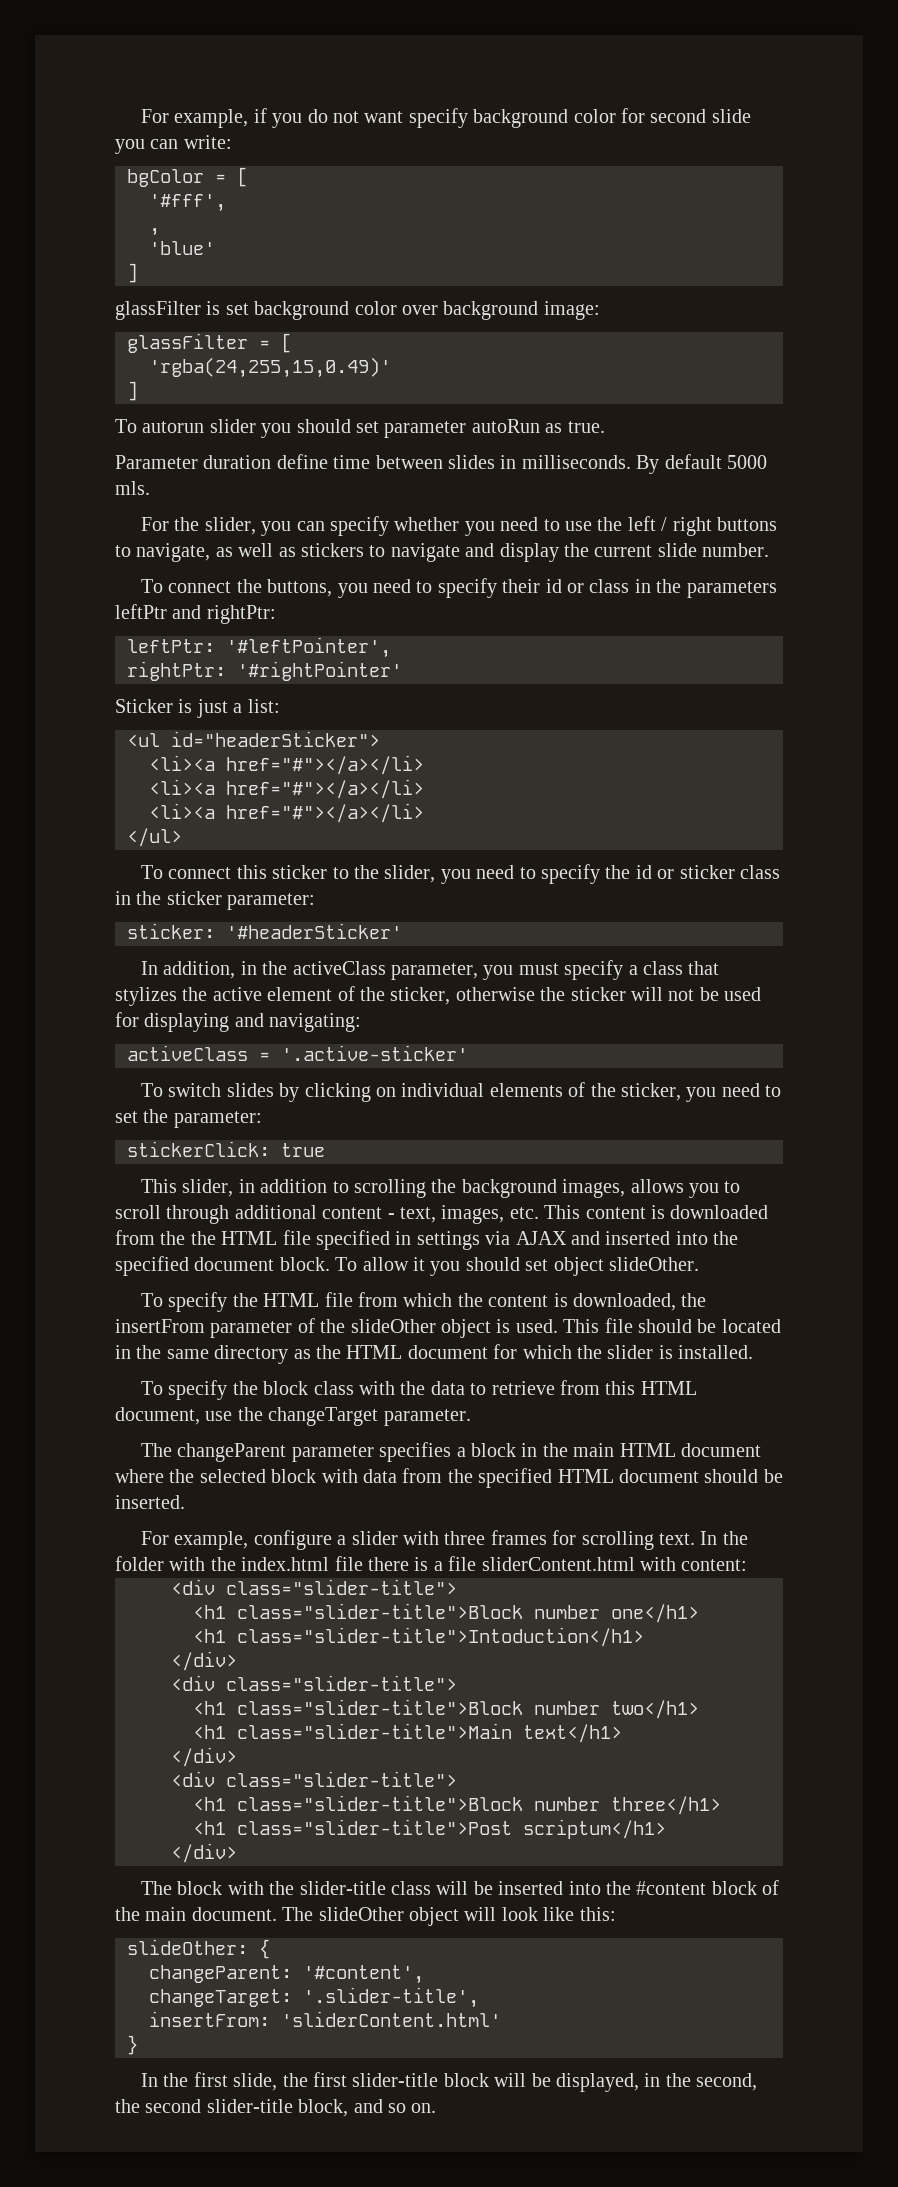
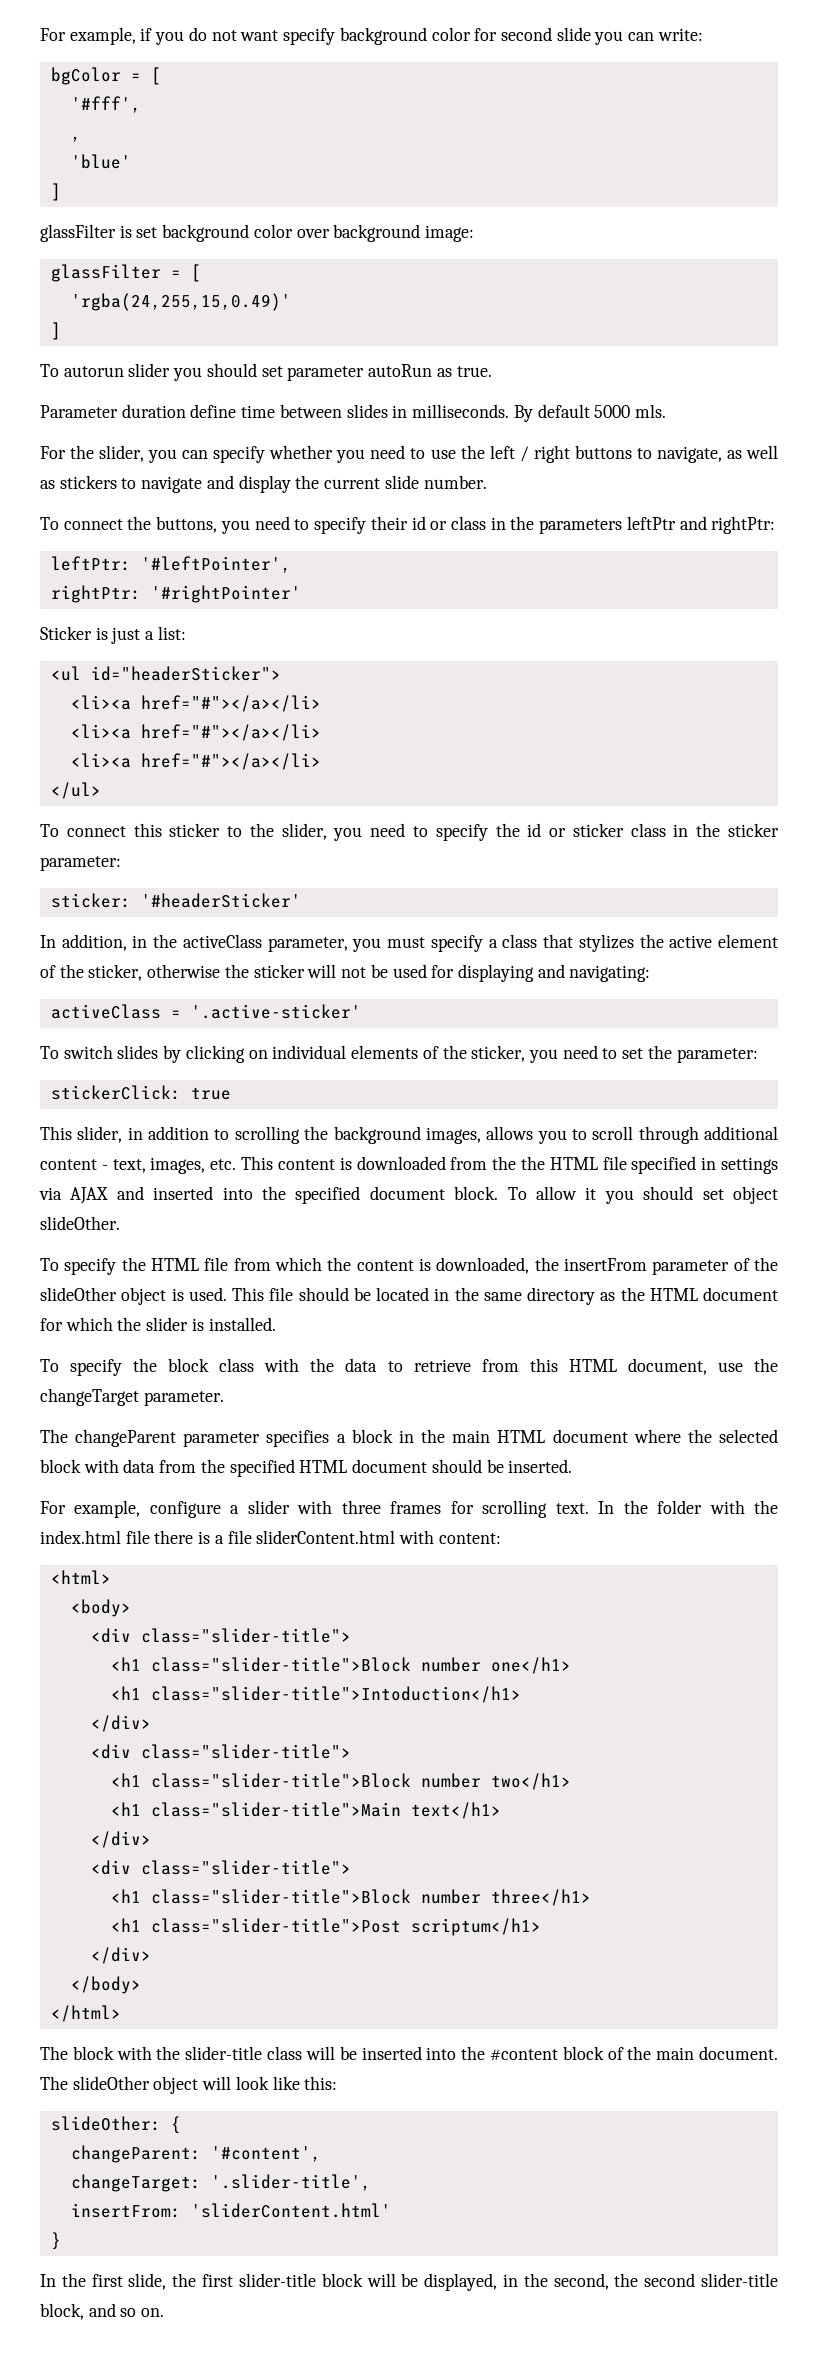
+ <html>
+ <body>
+ </body>
+ </html>

